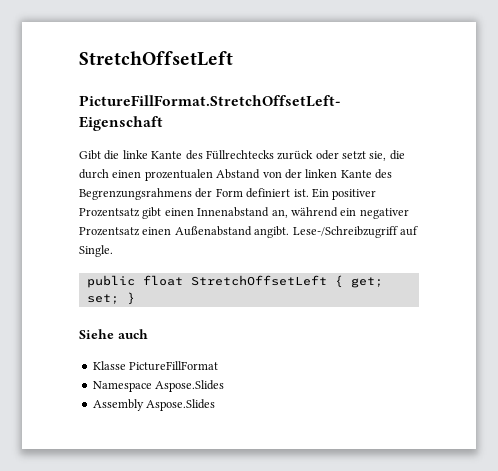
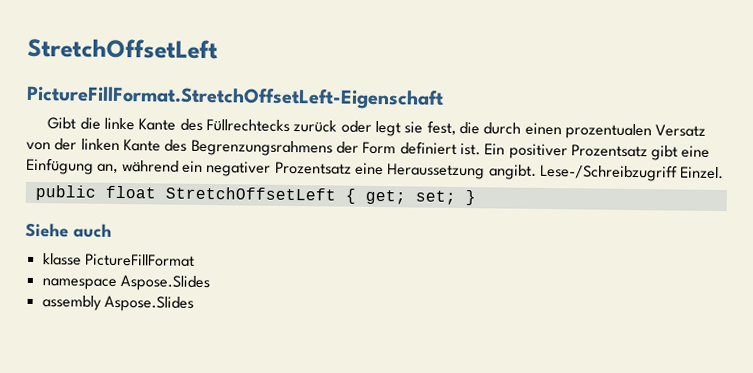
- Gibt die linke Kante des Füllrechtecks zurück oder setzt sie, die durch einen prozentualen Abstand von der linken Kante des Begrenzungsrahmens der Form definiert ist.
+ Gibt die linke Kante des Füllrechtecks zurück oder legt sie fest, die durch einen prozentualen Versatz von der linken Kante des Begrenzungsrahmens der Form definiert ist.
- Ein positiver Prozentsatz gibt einen Innenabstand an, während ein negativer Prozentsatz einen Außenabstand angibt. Lese-/Schreibzugriff auf Single.
+ Ein positiver Prozentsatz gibt eine Einfügung an, während ein negativer Prozentsatz eine Heraussetzung angibt. Lese-/Schreibzugriff Einzel.
- Klasse PictureFillFormat
+ klasse PictureFillFormat
- Namespace Aspose.Slides
+ namespace Aspose.Slides
- Assembly Aspose.Slides
+ assembly Aspose.Slides

